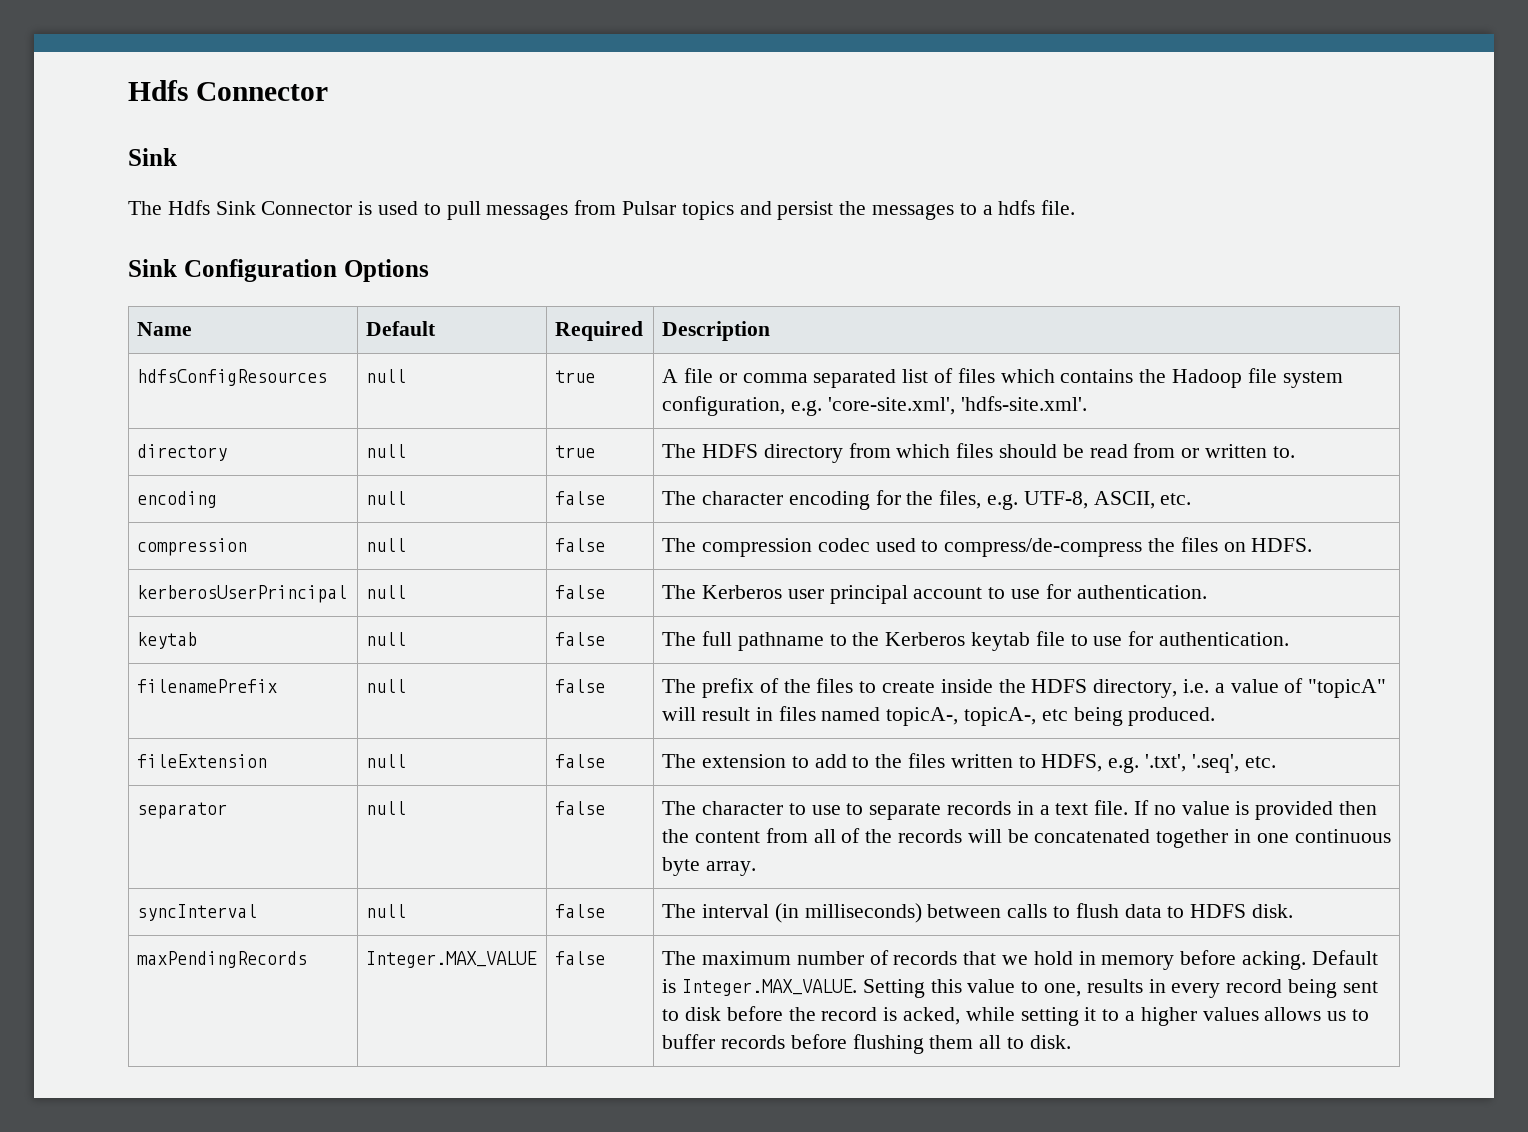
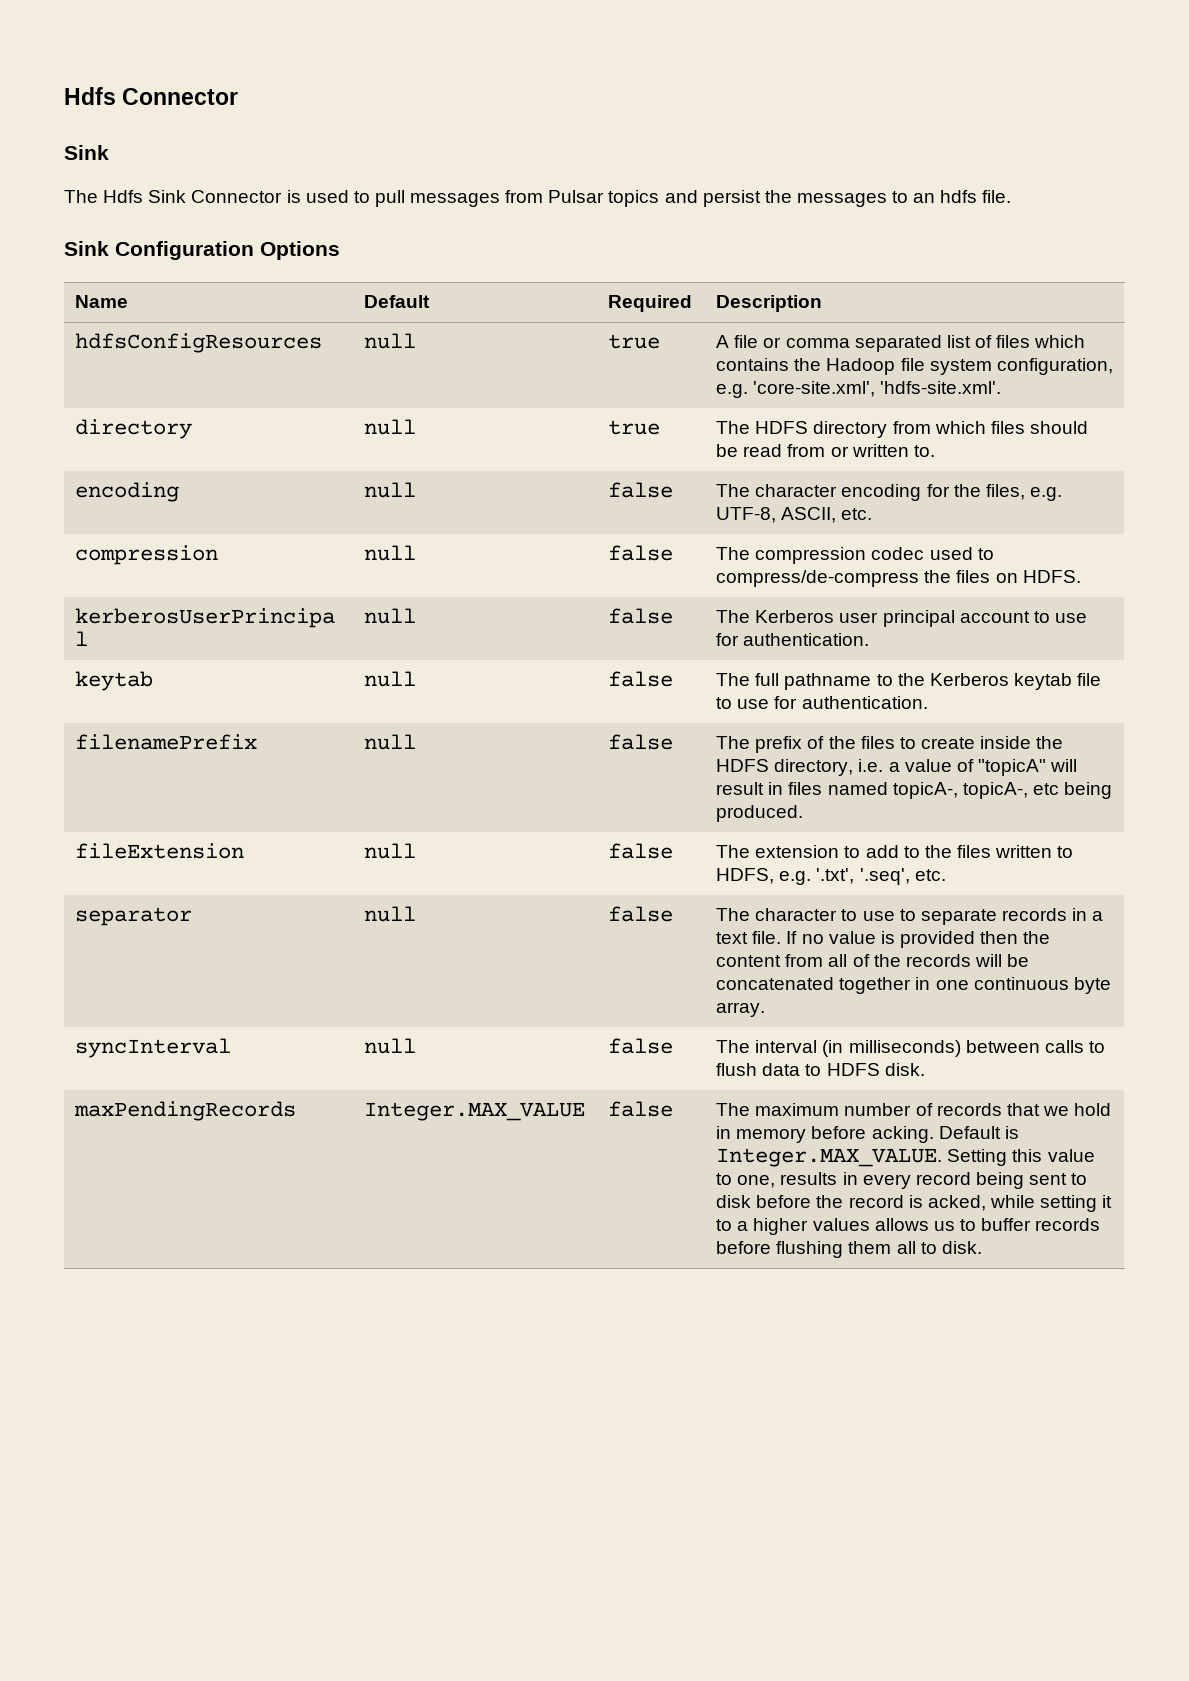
- The Hdfs Sink Connector is used to pull messages from Pulsar topics and persist the messages to a hdfs file.
+ The Hdfs Sink Connector is used to pull messages from Pulsar topics and persist the messages to an hdfs file.

